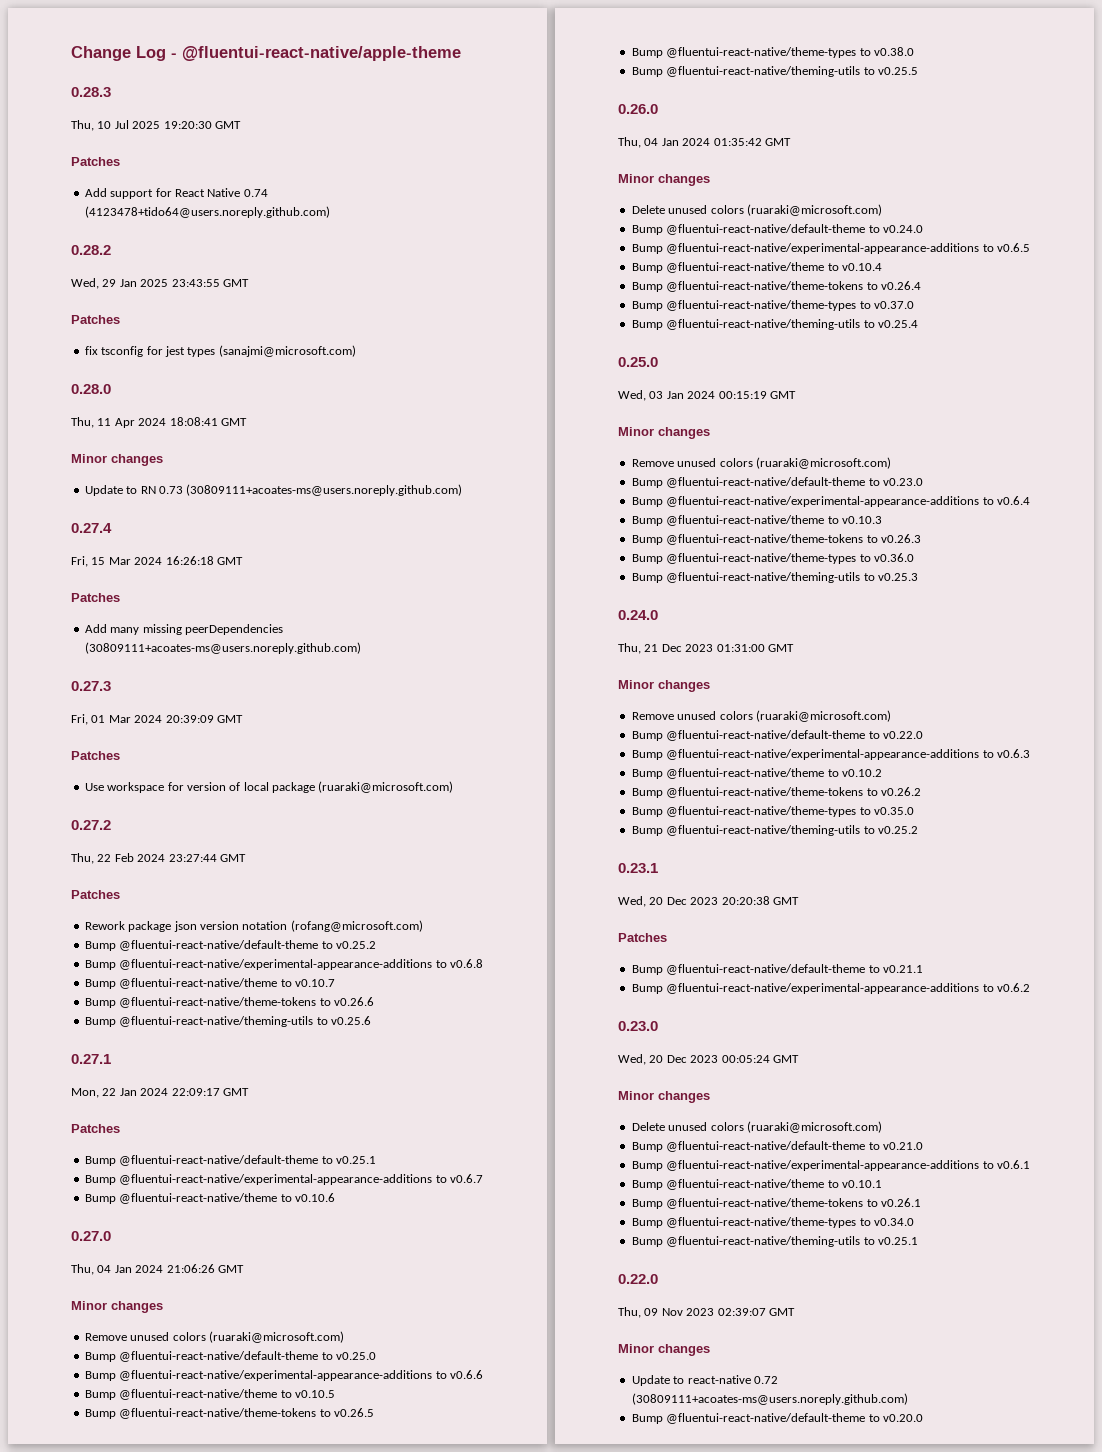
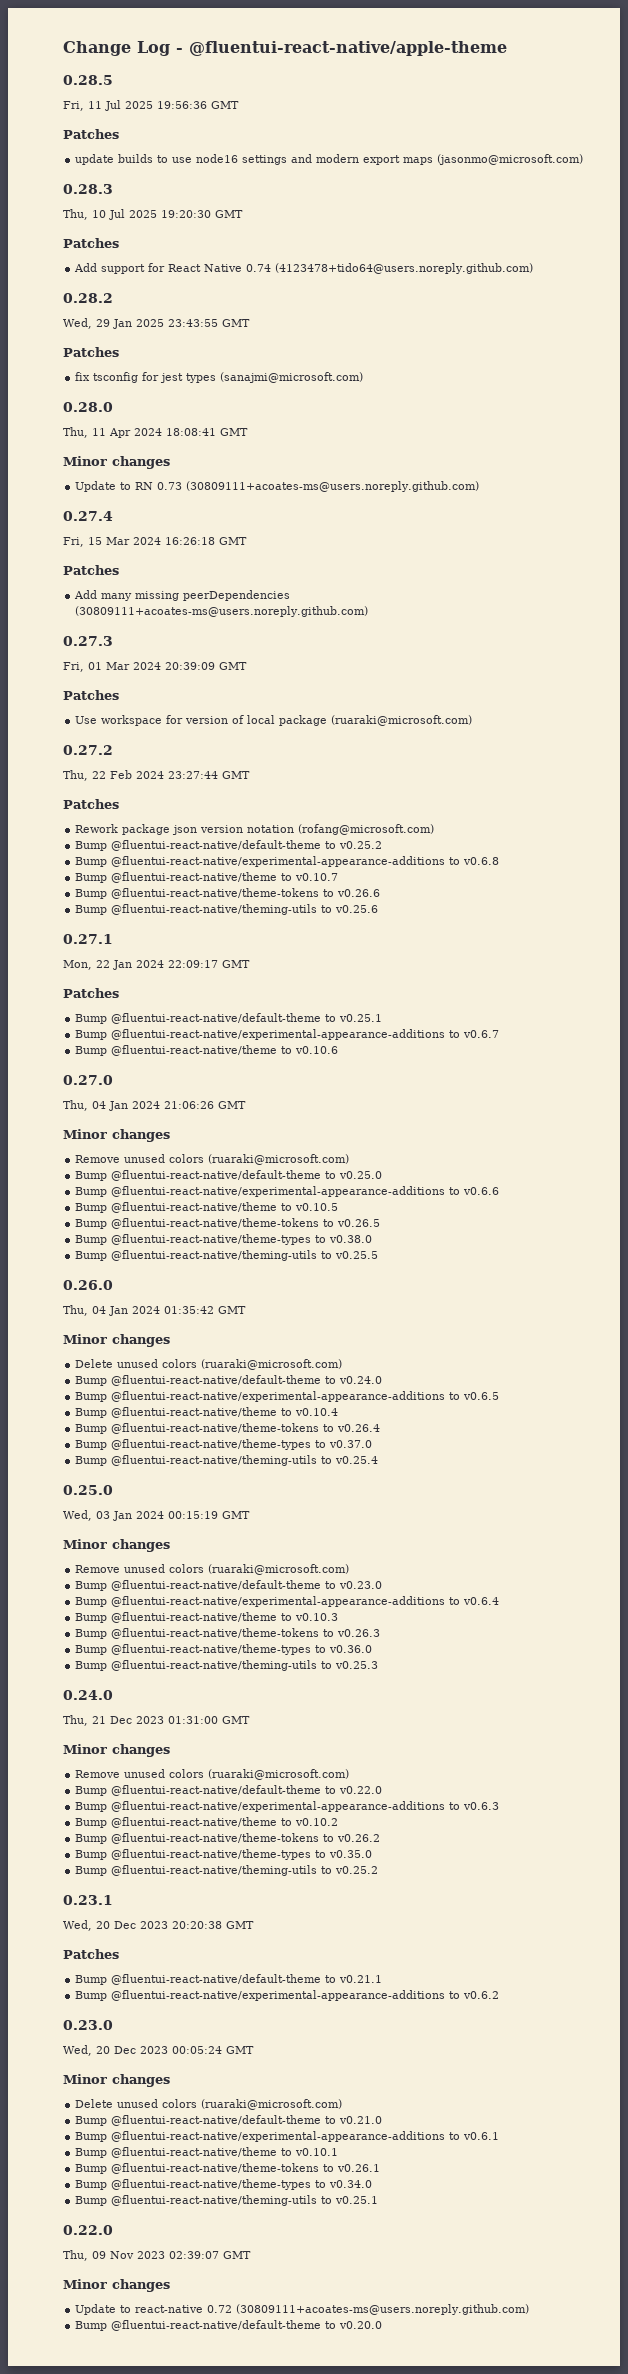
+ 0.28.5
+ Fri, 11 Jul 2025 19:56:36 GMT
+ Patches
+ update builds to use node16 settings and modern export maps (jasonmo@microsoft.com)

